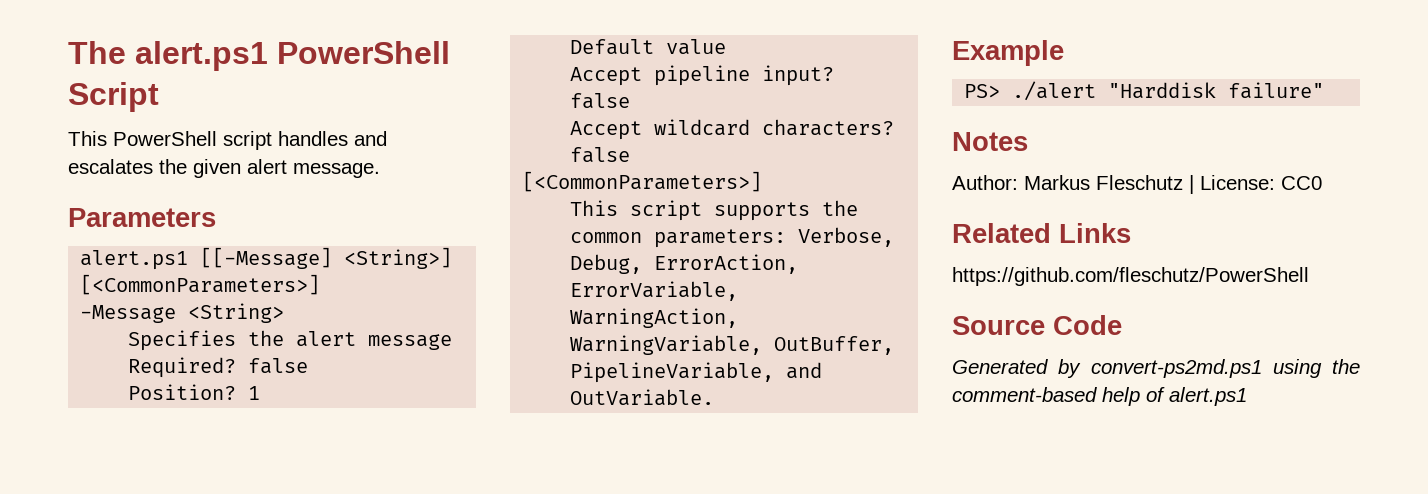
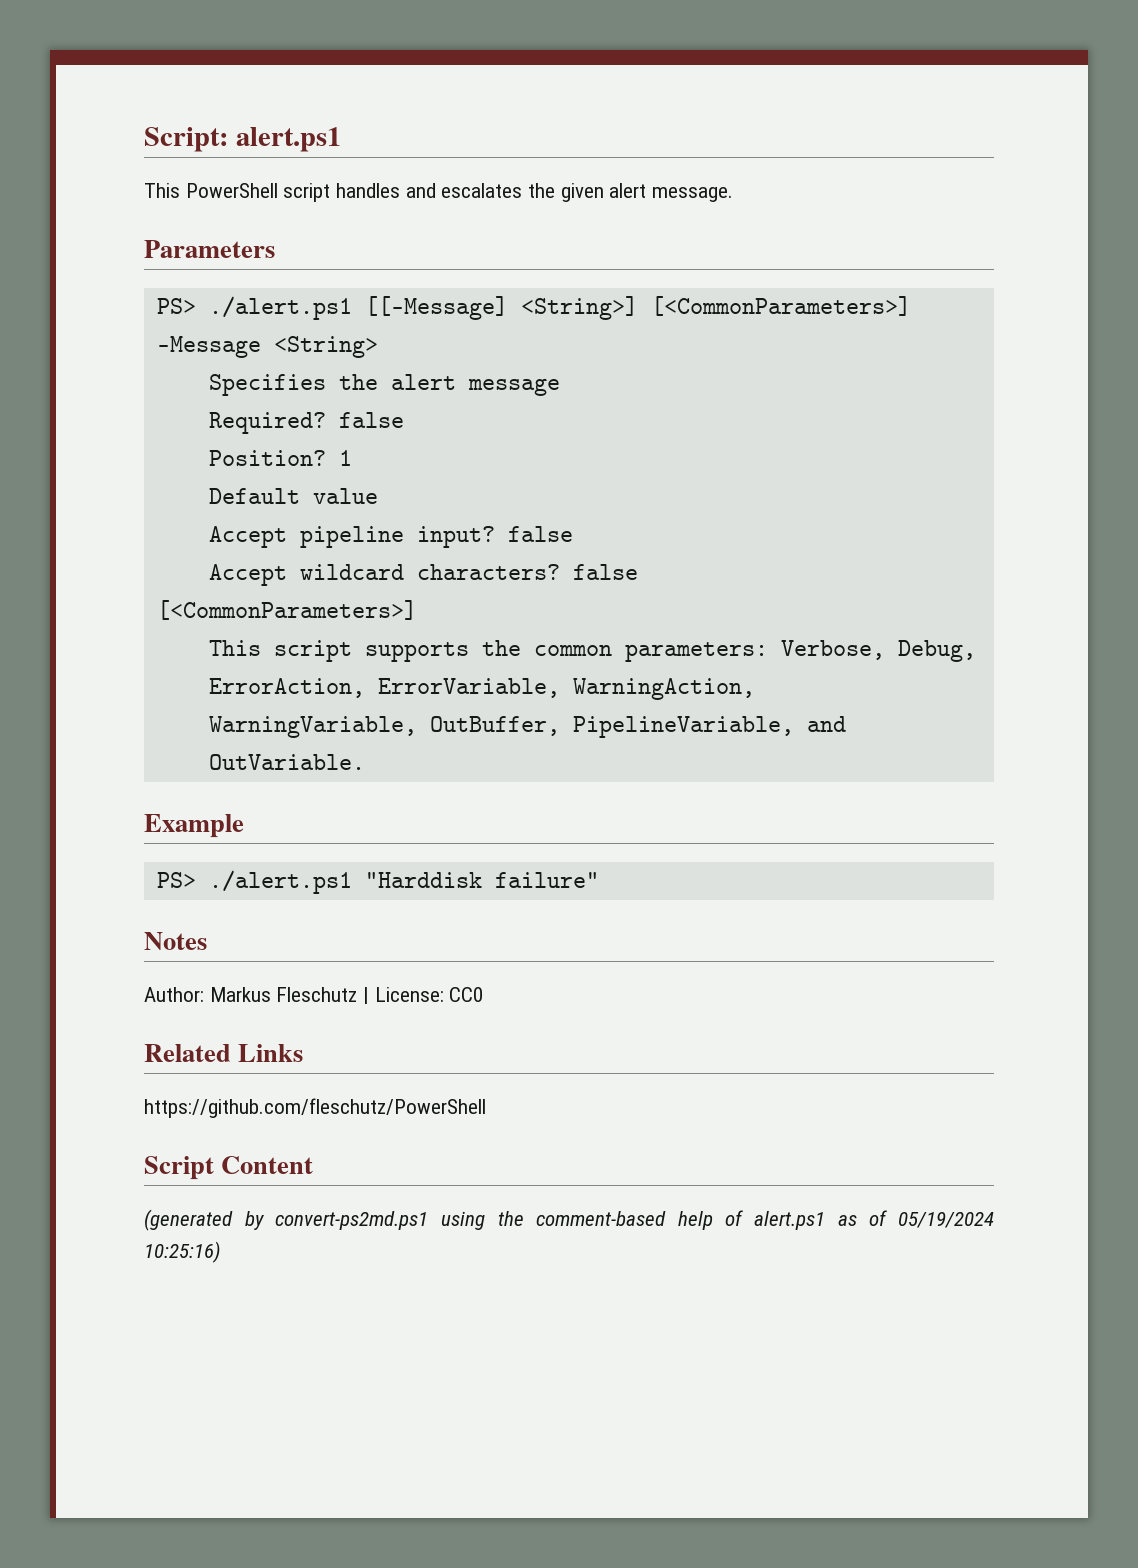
- The alert.ps1 PowerShell Script
+ Script: alert.ps1
- alert.ps1 [[-Message] <String>] [<CommonParameters>]
+ PS> ./alert.ps1 [[-Message] <String>] [<CommonParameters>]
- PS> ./alert "Harddisk failure"
+ PS> ./alert.ps1 "Harddisk failure"
- Source Code
- Generated by convert-ps2md.ps1 using the comment-based help of alert.ps1
+ Script Content
+ (generated by convert-ps2md.ps1 using the comment-based help of alert.ps1 as of 05/19/2024 10:25:16)

